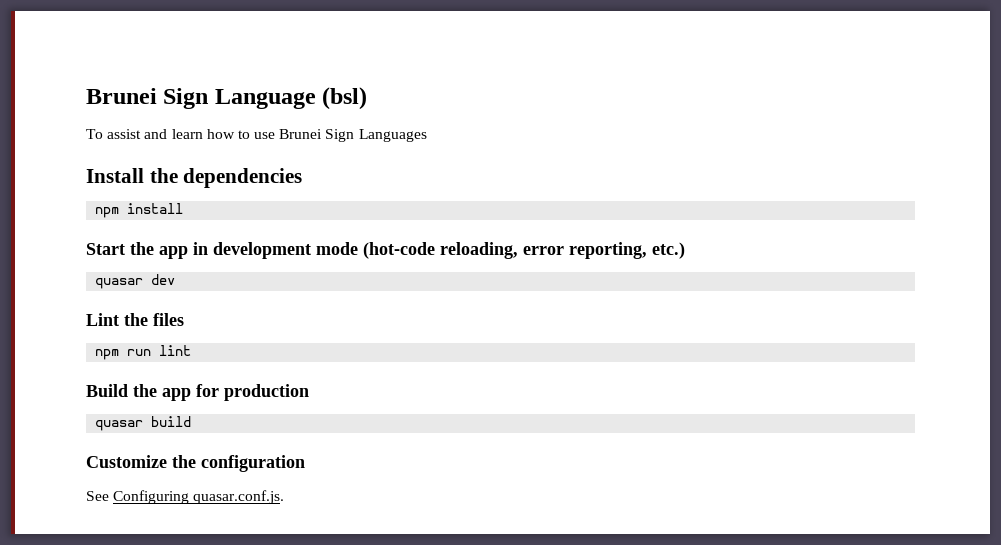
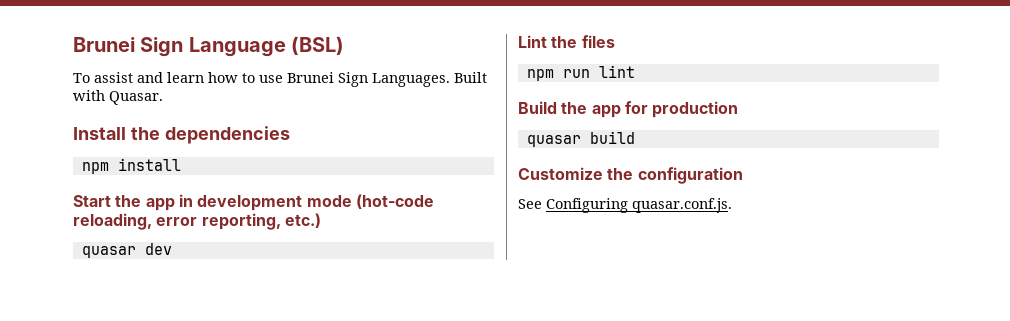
- Brunei Sign Language (bsl)
+ Brunei Sign Language (BSL)
- To assist and learn how to use Brunei Sign Languages
+ To assist and learn how to use Brunei Sign Languages. Built with Quasar.

